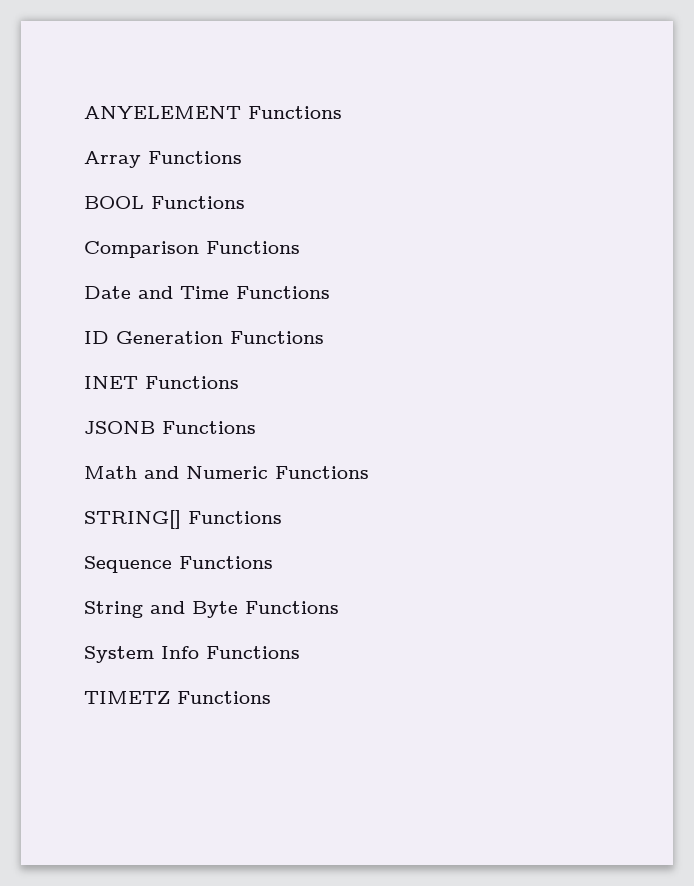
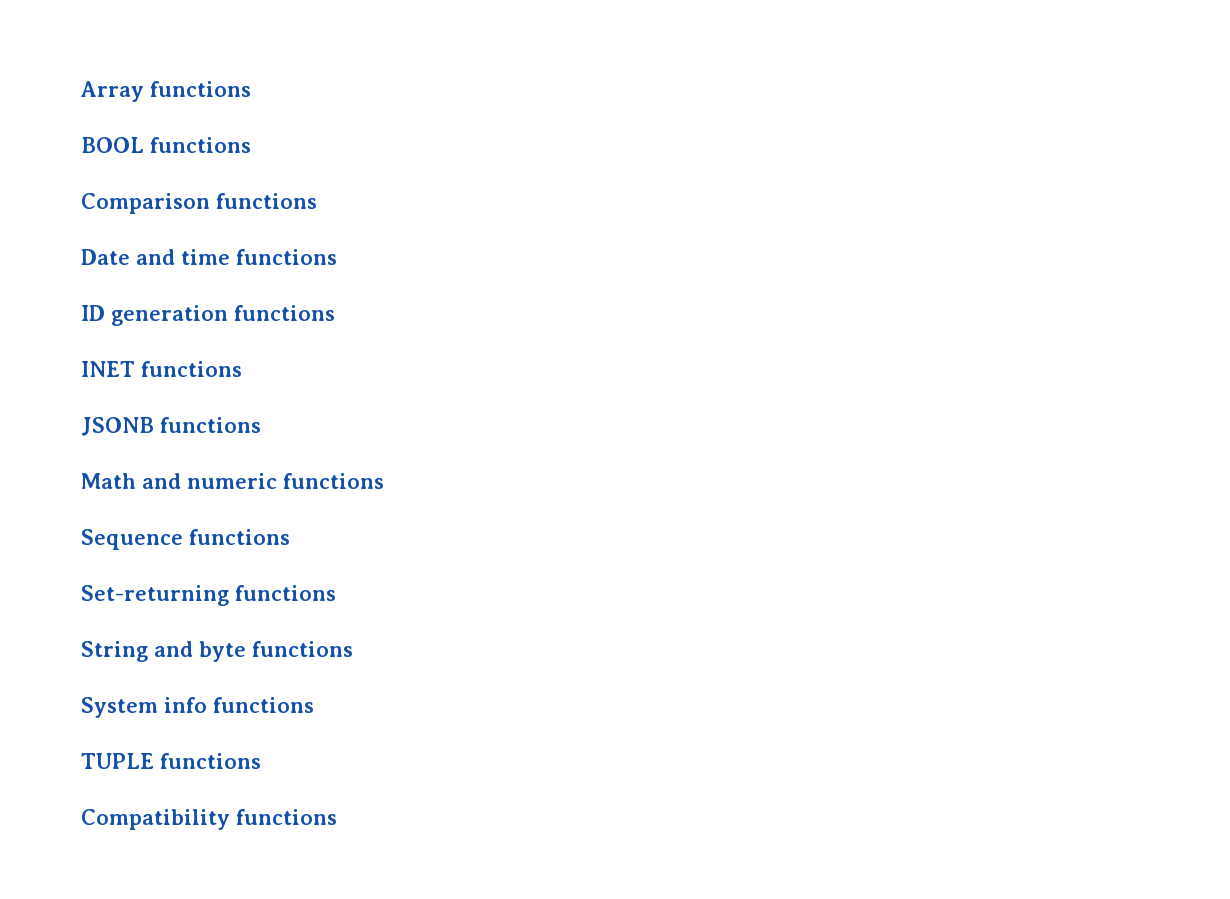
- ANYELEMENT Functions
- Array Functions
+ Array functions
- BOOL Functions
+ BOOL functions
- Comparison Functions
+ Comparison functions
- Date and Time Functions
+ Date and time functions
- ID Generation Functions
+ ID generation functions
- INET Functions
+ INET functions
- JSONB Functions
+ JSONB functions
- Math and Numeric Functions
- STRING[] Functions
- Sequence Functions
+ Math and numeric functions
+ Sequence functions
+ Set-returning functions
- String and Byte Functions
+ String and byte functions
- System Info Functions
- TIMETZ Functions
+ System info functions
+ TUPLE functions
+ Compatibility functions

